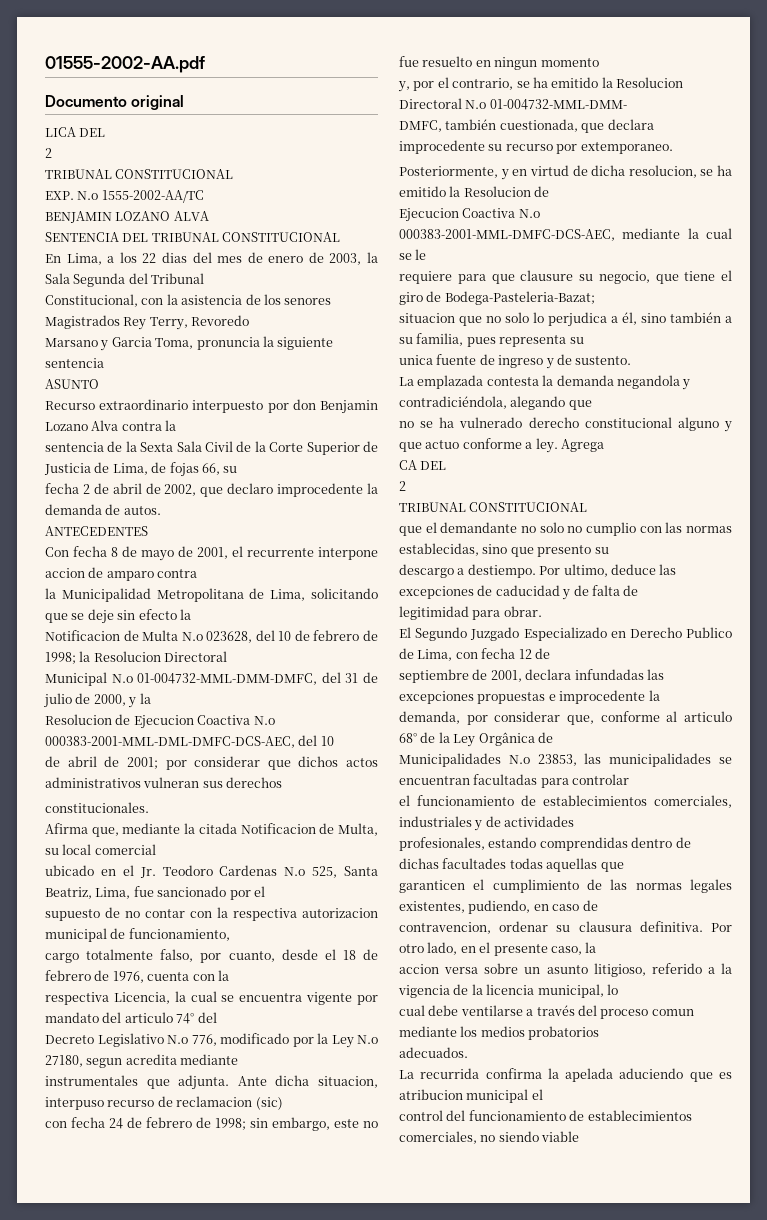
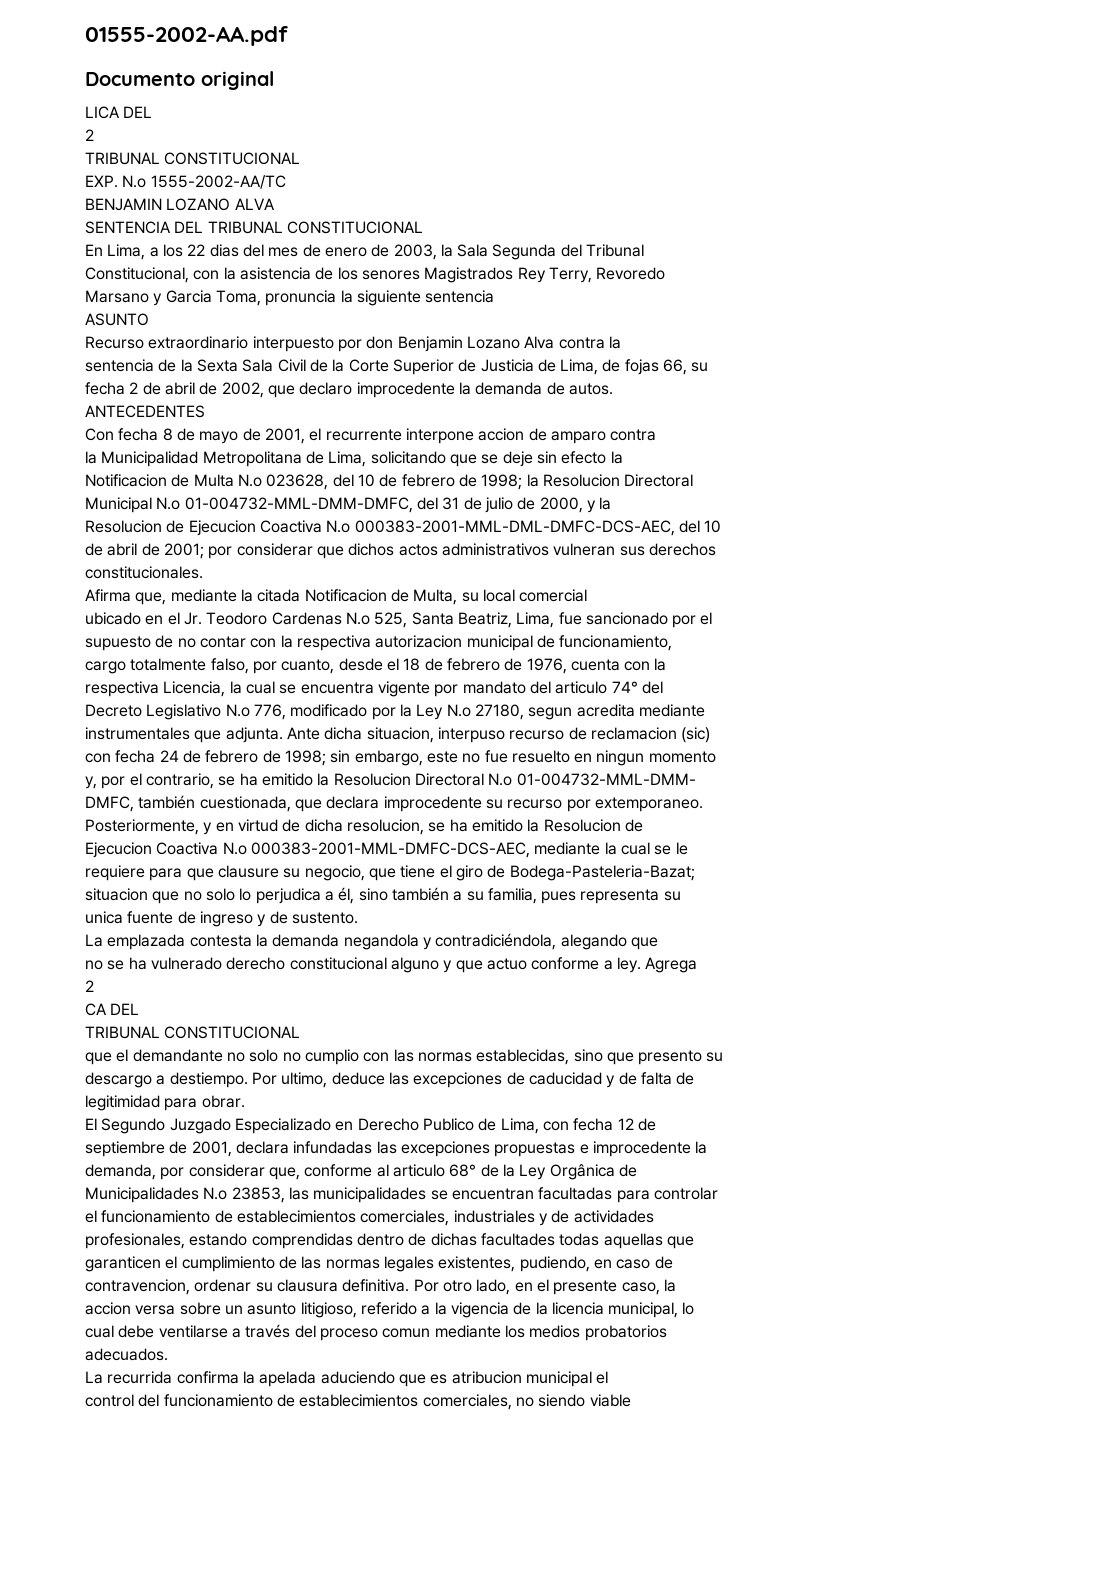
  Agrega
+ 2
  CA DEL
- 2

